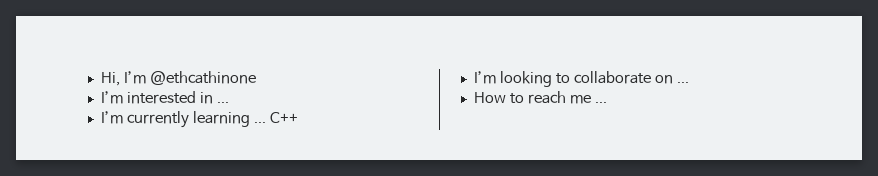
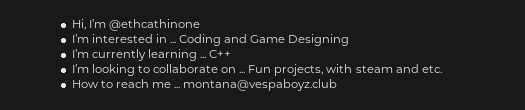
+ Coding and Game Designing
+ Fun projects, with steam and etc.
- How to reach me ...
+ How to reach me ... montana@vespaboyz.club

